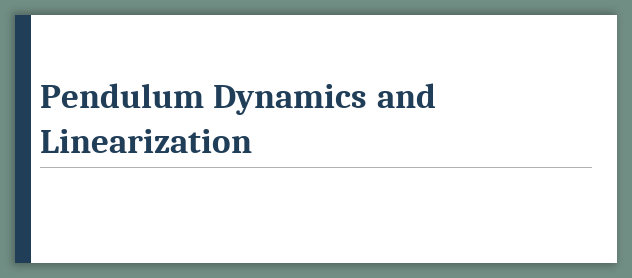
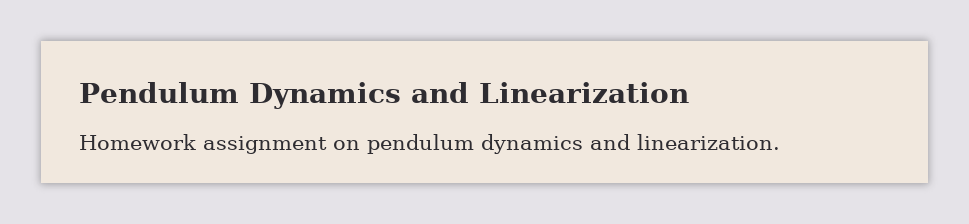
+ Homework assignment on pendulum dynamics and linearization.

